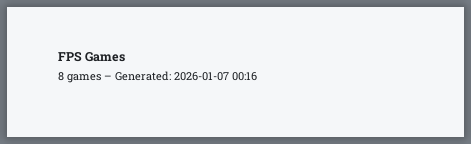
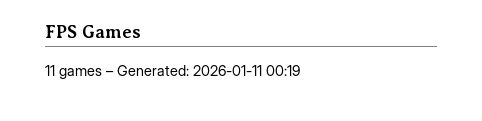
- 8 games – Generated: 2026-01-07 00:16
+ 11 games – Generated: 2026-01-11 00:19

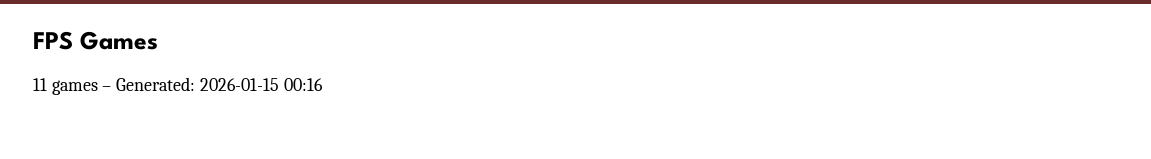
- 11 games – Generated: 2026-01-11 00:19
+ 11 games – Generated: 2026-01-15 00:16

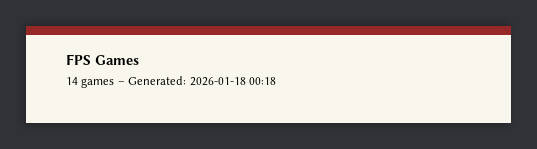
- 11 games – Generated: 2026-01-15 00:16
+ 14 games – Generated: 2026-01-18 00:18

